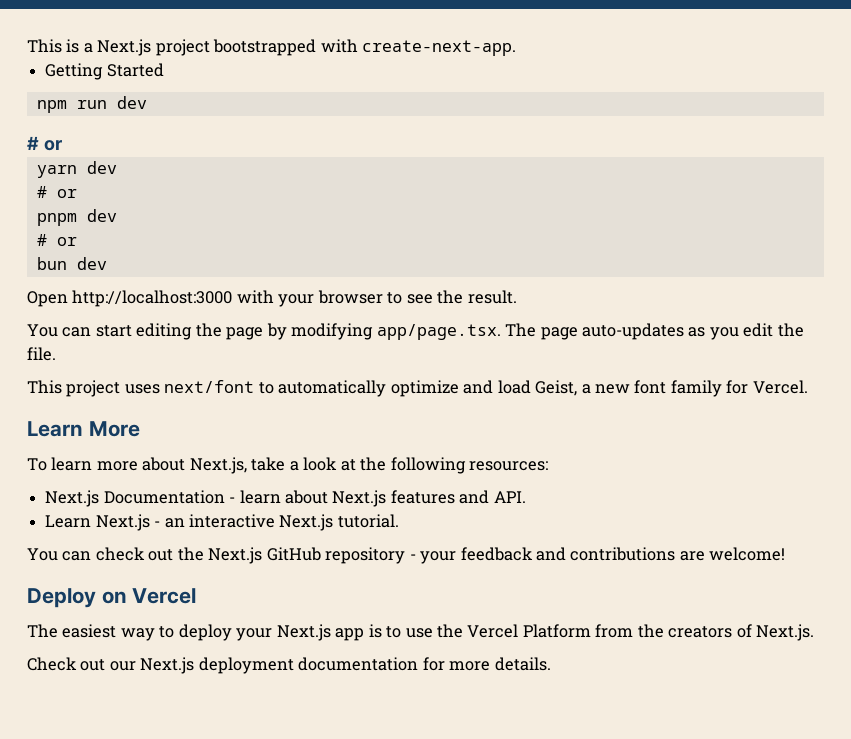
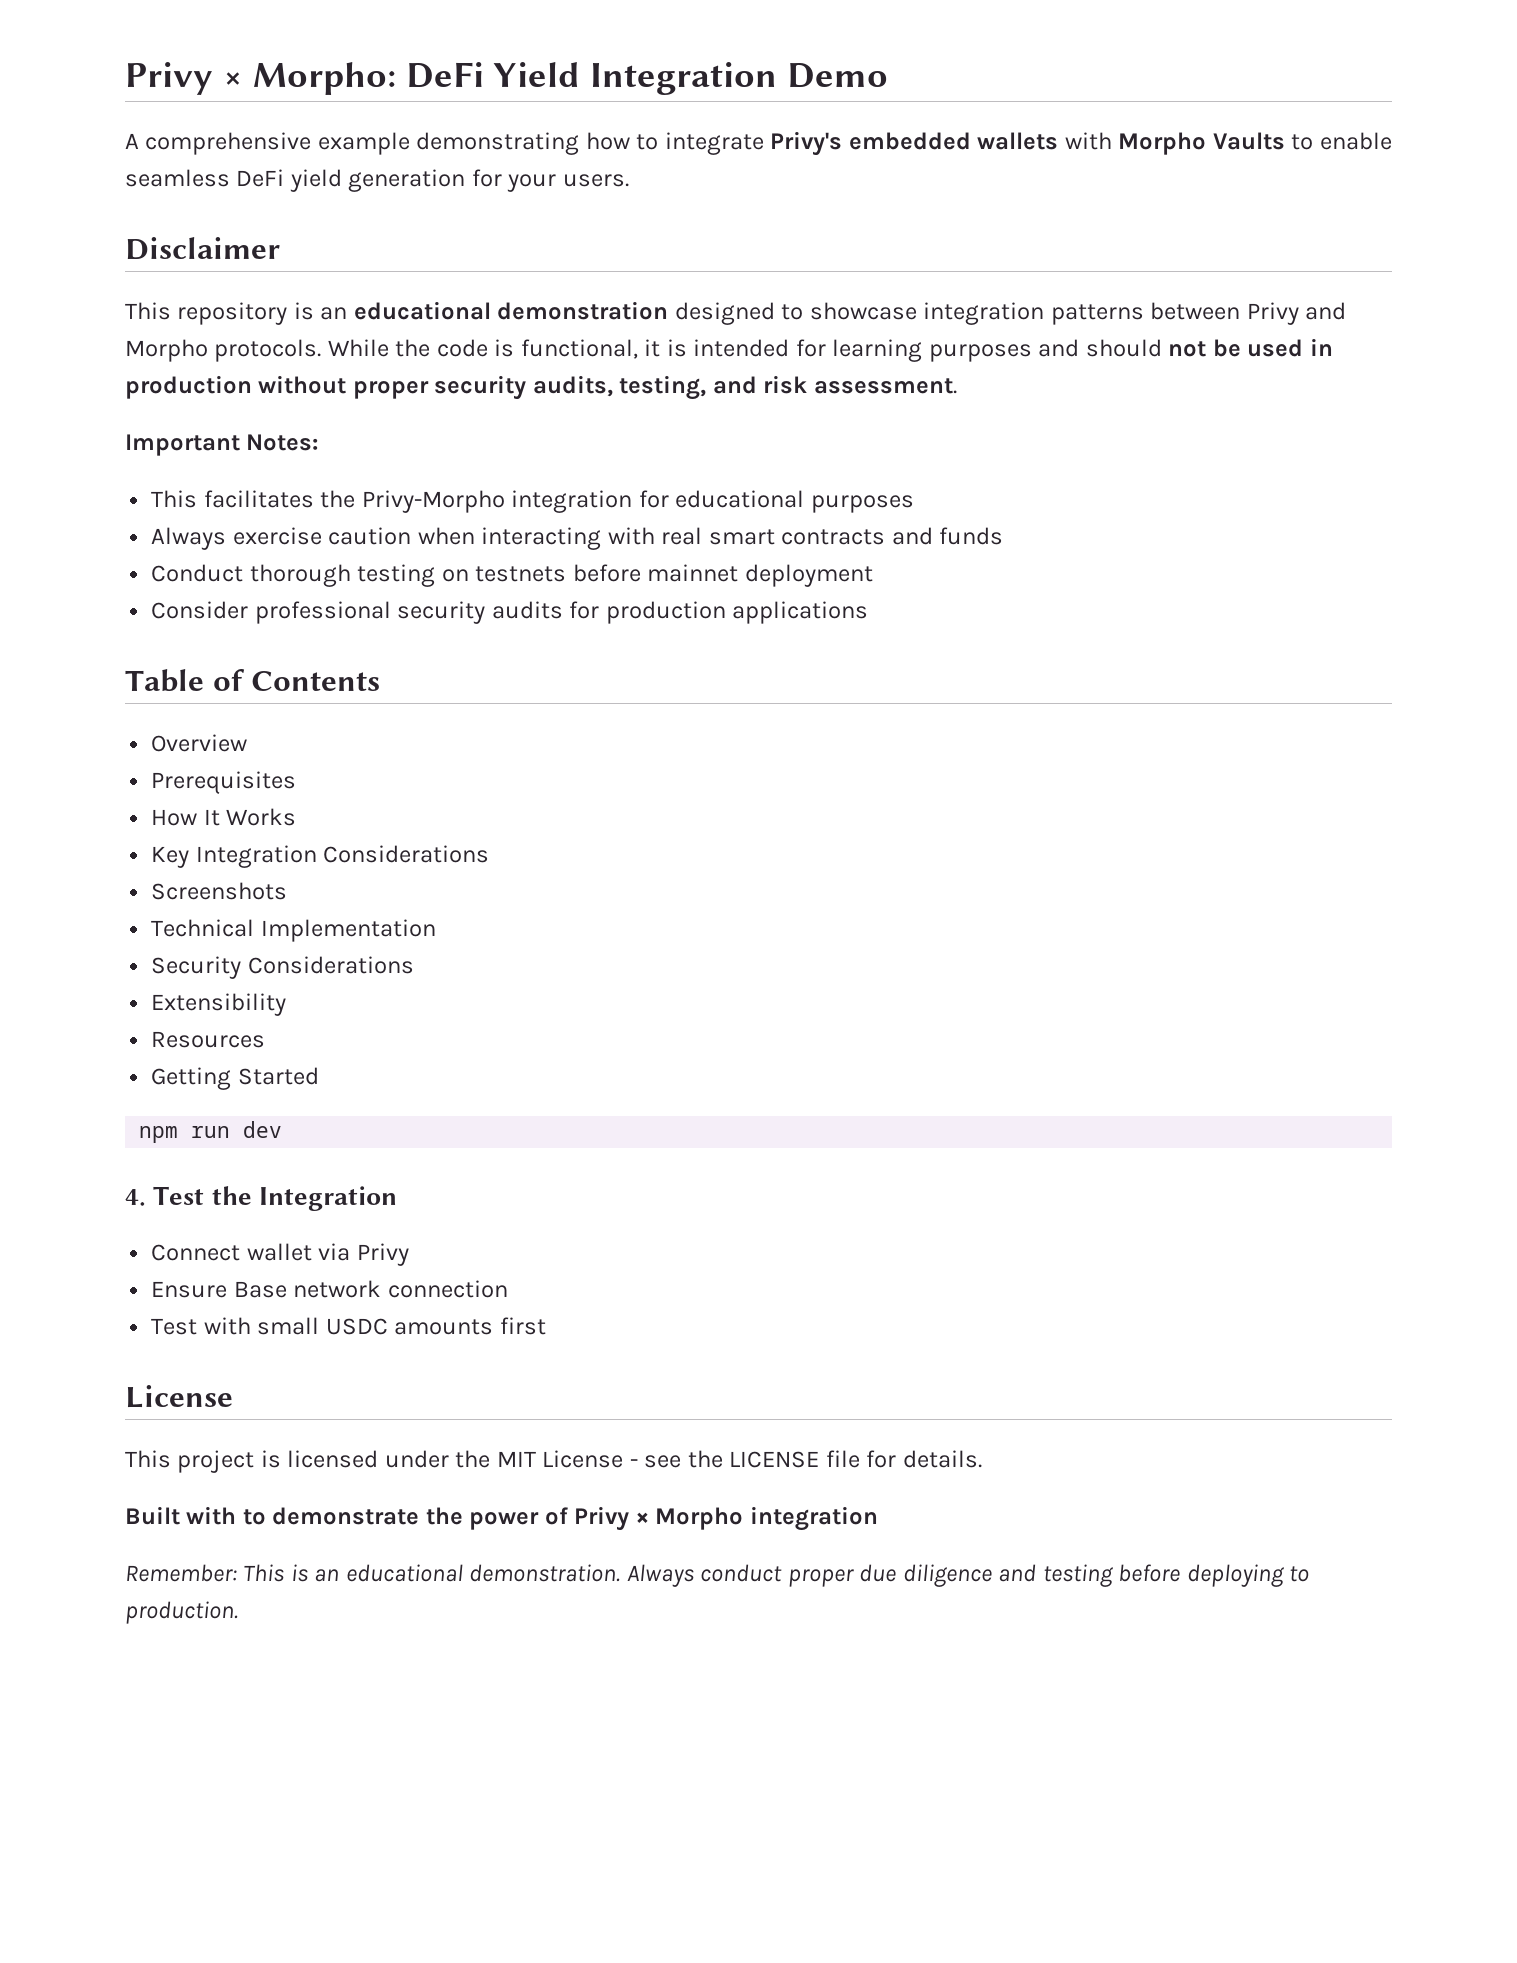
- This is a Next.js project bootstrapped with create-next-app.
+ Privy × Morpho: DeFi Yield Integration Demo
+ A comprehensive example demonstrating how to integrate Privy's embedded wallets with Morpho Vaults to enable seamless DeFi yield generation for your users.
+ Disclaimer
+ This repository is an educational demonstration designed to showcase integration patterns between Privy and Morpho protocols. While the code is functional, it is intended for learning purposes and should not be used in production without proper security audits, testing, and risk assessment.
+ Important Notes:
+ This facilitates the Privy-Morpho integration for educational purposes
+ Always exercise caution when interacting with real smart contracts and funds
+ Conduct thorough testing on testnets before mainnet deployment
+ Consider professional security audits for production applications
+ Table of Contents
+ Overview
+ Prerequisites
+ How It Works
+ Key Integration Considerations
+ Screenshots
+ Technical Implementation
+ Security Considerations
+ Extensibility
+ Resources
  npm run dev
- # or
- yarn dev
- # or
- pnpm dev
- # or
- bun dev
- Open http://localhost:3000 with your browser to see the result.
- You can start editing the page by modifying app/page.tsx. The page auto-updates as you edit the file.
- This project uses next/font to automatically optimize and load Geist, a new font family for Vercel.
- Learn More
- To learn more about Next.js, take a look at the following resources:
- Next.js Documentation - learn about Next.js features and API.
- Learn Next.js - an interactive Next.js tutorial.
- You can check out the Next.js GitHub repository - your feedback and contributions are welcome!
- Deploy on Vercel
- The easiest way to deploy your Next.js app is to use the Vercel Platform from the creators of Next.js.
- Check out our Next.js deployment documentation for more details.
+ 4. Test the Integration
+ Connect wallet via Privy
+ Ensure Base network connection
+ Test with small USDC amounts first
+ License
+ This project is licensed under the MIT License - see the LICENSE file for details.
+ Built with to demonstrate the power of Privy × Morpho integration
+ Remember: This is an educational demonstration. Always conduct proper due diligence and testing before deploying to production.

